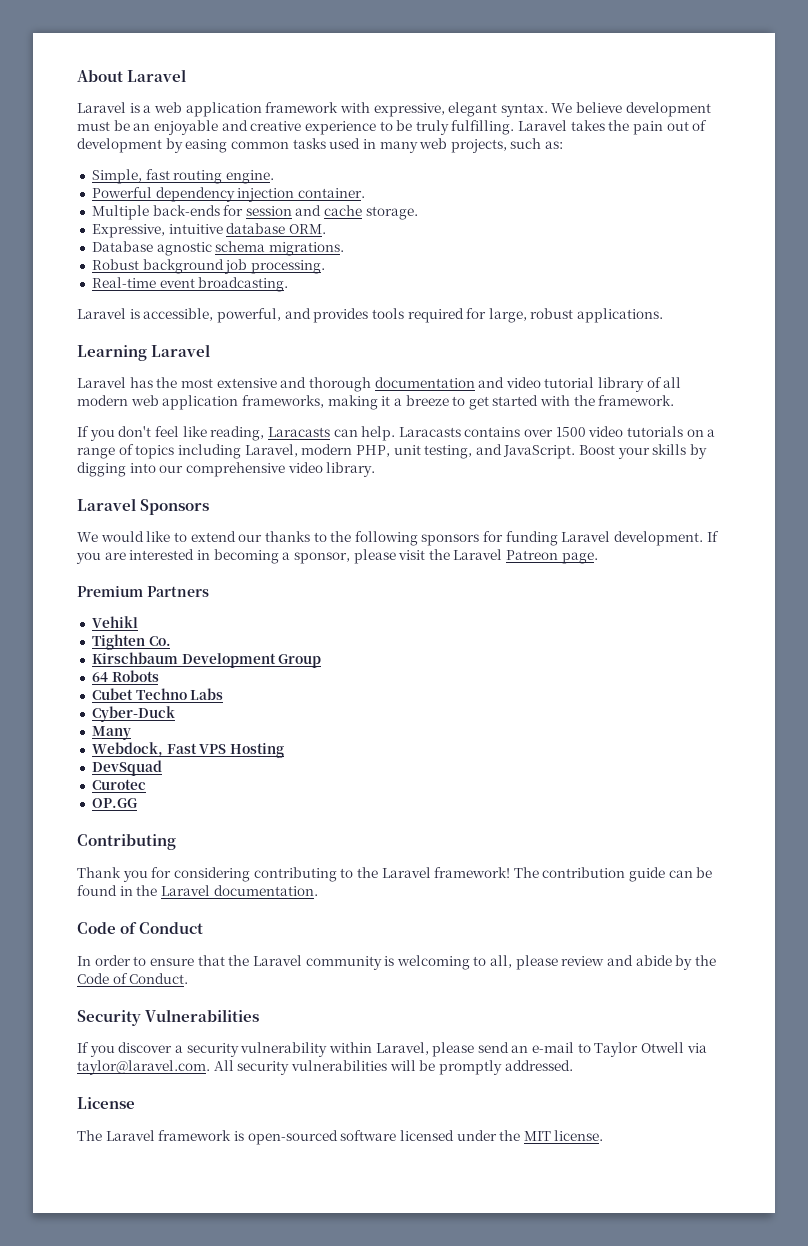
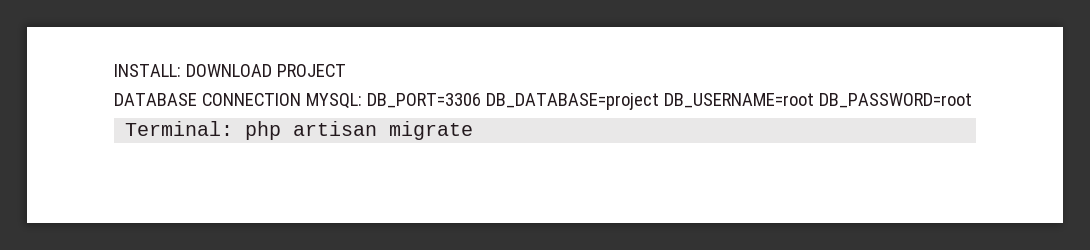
- About Laravel
- Laravel is a web application framework with expressive, elegant syntax. We believe development must be an enjoyable and creative experience to be truly fulfilling. Laravel takes the pain out of development by easing common tasks used in many web projects, such as:
- Simple, fast routing engine.
- Powerful dependency injection container.
- Multiple back-ends for session and cache storage.
- Expressive, intuitive database ORM.
- Database agnostic schema migrations.
- Robust background job processing.
- Real-time event broadcasting.
- Laravel is accessible, powerful, and provides tools required for large, robust applications.
- Learning Laravel
- Laravel has the most extensive and thorough documentation and video tutorial library of all modern web application frameworks, making it a breeze to get started with the framework.
- If you don't feel like reading, Laracasts can help. Laracasts contains over 1500 video tutorials on a range of topics including Laravel, modern PHP, unit testing, and JavaScript. Boost your skills by digging into our comprehensive video library.
- Laravel Sponsors
- We would like to extend our thanks to the following sponsors for funding Laravel development. If you are interested in becoming a sponsor, please visit the Laravel Patreon page.
- Premium Partners
- Vehikl
- Tighten Co.
- Kirschbaum Development Group
- 64 Robots
- Cubet Techno Labs
- Cyber-Duck
- Many
- Webdock, Fast VPS Hosting
- DevSquad
- Curotec
- OP.GG
- Contributing
- Thank you for considering contributing to the Laravel framework! The contribution guide can be found in the Laravel documentation.
- Code of Conduct
- In order to ensure that the Laravel community is welcoming to all, please review and abide by the Code of Conduct.
- Security Vulnerabilities
- If you discover a security vulnerability within Laravel, please send an e-mail to Taylor Otwell via taylor@laravel.com. All security vulnerabilities will be promptly addressed.
- License
- The Laravel framework is open-sourced software licensed under the MIT license.
+ INSTALL: DOWNLOAD PROJECT
+ DATABASE CONNECTION MYSQL: DB_PORT=3306 DB_DATABASE=project DB_USERNAME=root DB_PASSWORD=root
+ Terminal: php artisan migrate

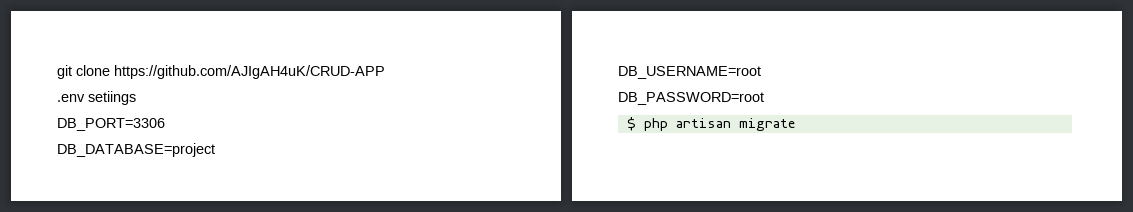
- INSTALL: DOWNLOAD PROJECT
- DATABASE CONNECTION MYSQL: DB_PORT=3306 DB_DATABASE=project DB_USERNAME=root DB_PASSWORD=root
+ git clone https://github.com/AJIgAH4uK/CRUD-APP
+ .env setiings
+ DB_PORT=3306
+ DB_DATABASE=project
+ DB_USERNAME=root
+ DB_PASSWORD=root
- Terminal: php artisan migrate
+ $ php artisan migrate

